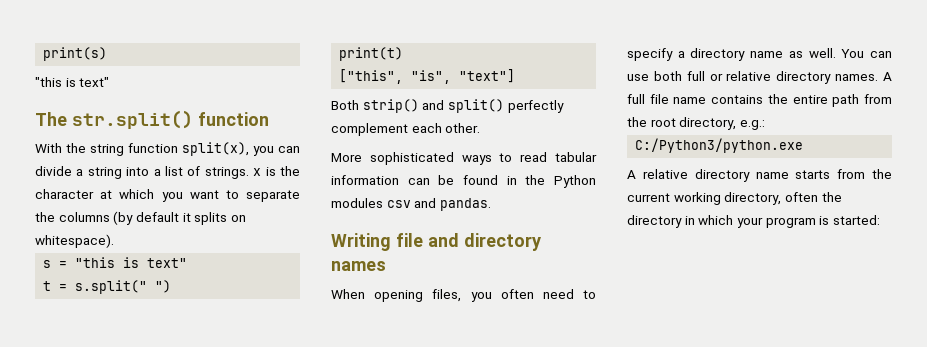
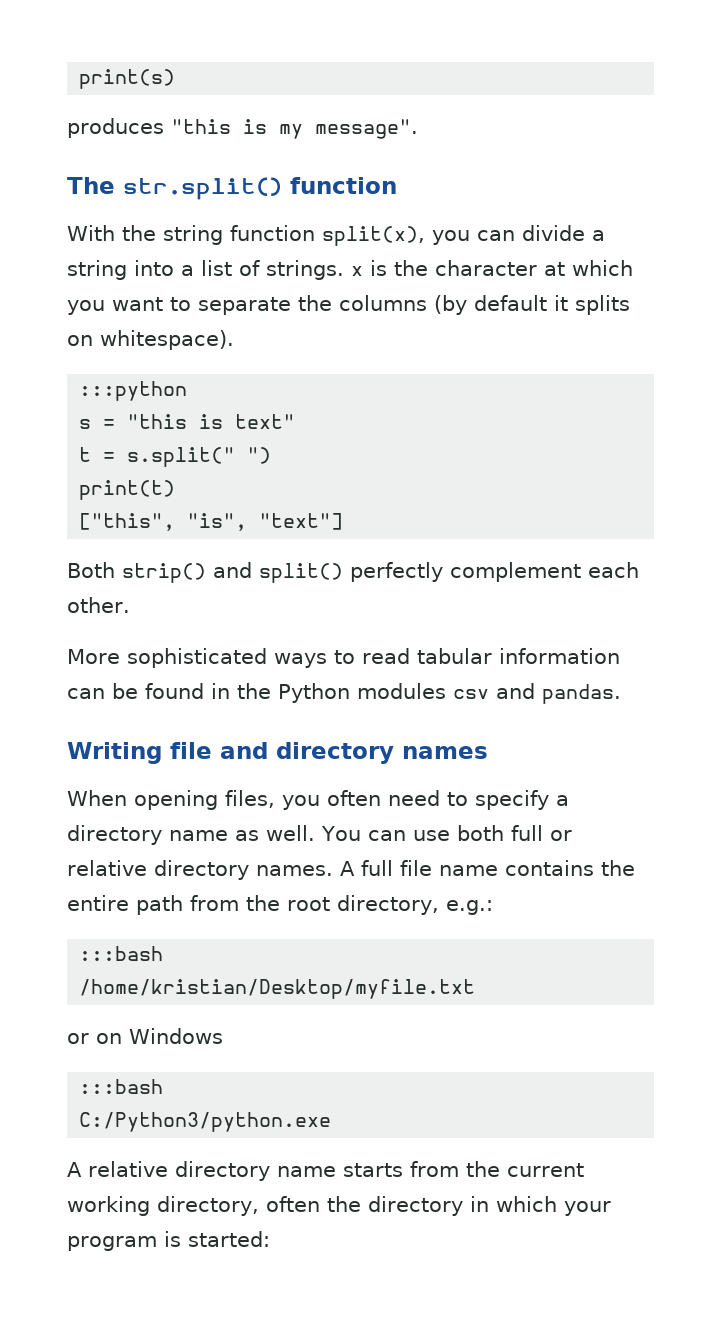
  print(s)
- "this is text"
+ produces "this is my message".
+ :::python
  A full file name contains the entire path from the root directory, e.g.:
+ :::bash
+ /home/kristian/Desktop/myfile.txt
+ or on Windows
+ :::bash

